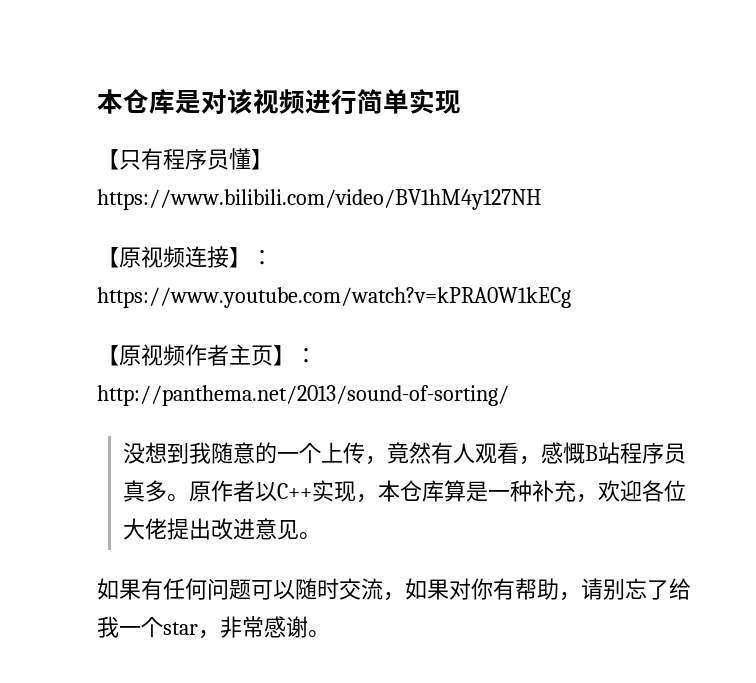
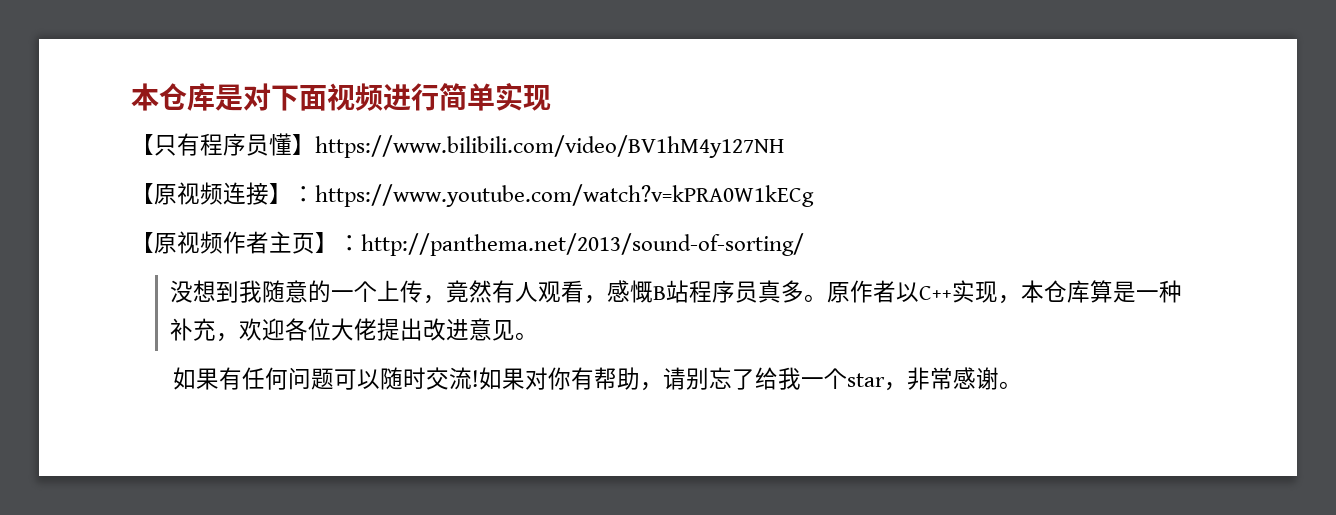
- 本仓库是对该视频进行简单实现
+ 本仓库是对下面视频进行简单实现
- 如果有任何问题可以随时交流，如果对你有帮助，请别忘了给我一个star，非常感谢。
+ 如果有任何问题可以随时交流!如果对你有帮助，请别忘了给我一个star，非常感谢。

